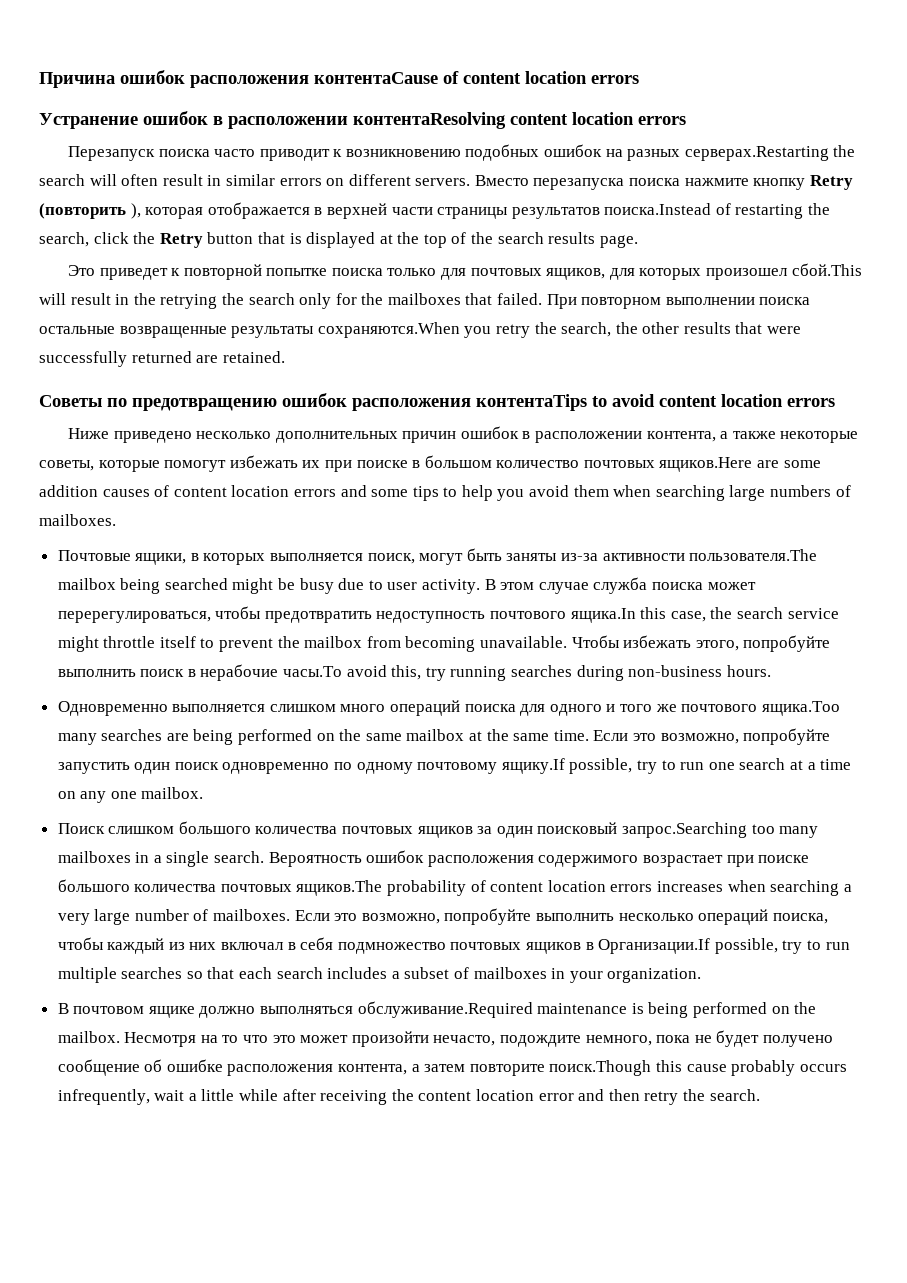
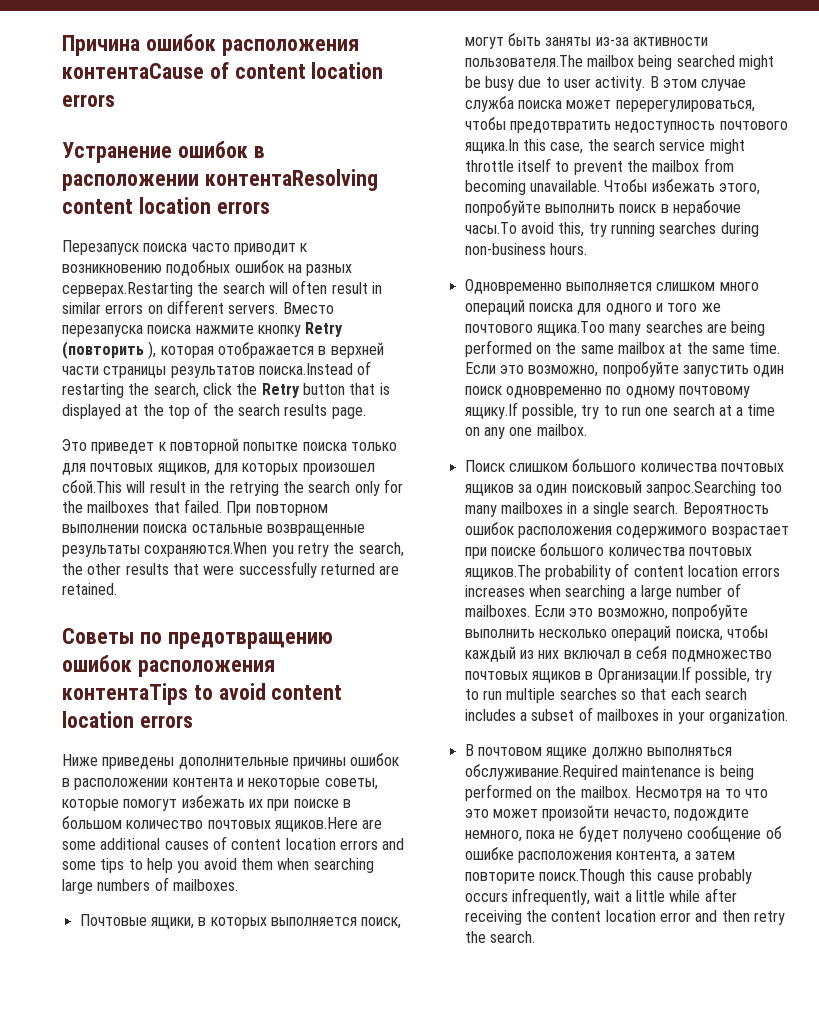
- Ниже приведено несколько дополнительных причин ошибок в расположении контента, а также некоторые советы, которые помогут избежать их при поиске в большом количество почтовых ящиков.Here are some addition causes of content location errors and some tips to help you avoid them when searching large numbers of mailboxes.
+ Ниже приведены дополнительные причины ошибок в расположении контента и некоторые советы, которые помогут избежать их при поиске в большом количество почтовых ящиков.Here are some additional causes of content location errors and some tips to help you avoid them when searching large numbers of mailboxes.
- Вероятность ошибок расположения содержимого возрастает при поиске большого количества почтовых ящиков.The probability of content location errors increases when searching a very large number of mailboxes.
+ Вероятность ошибок расположения содержимого возрастает при поиске большого количества почтовых ящиков.The probability of content location errors increases when searching a large number of mailboxes.

